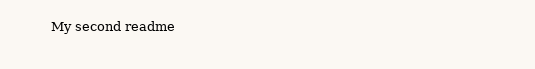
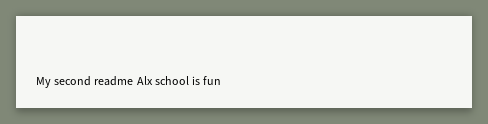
- My second readme
+ My second readme Alx school is fun

